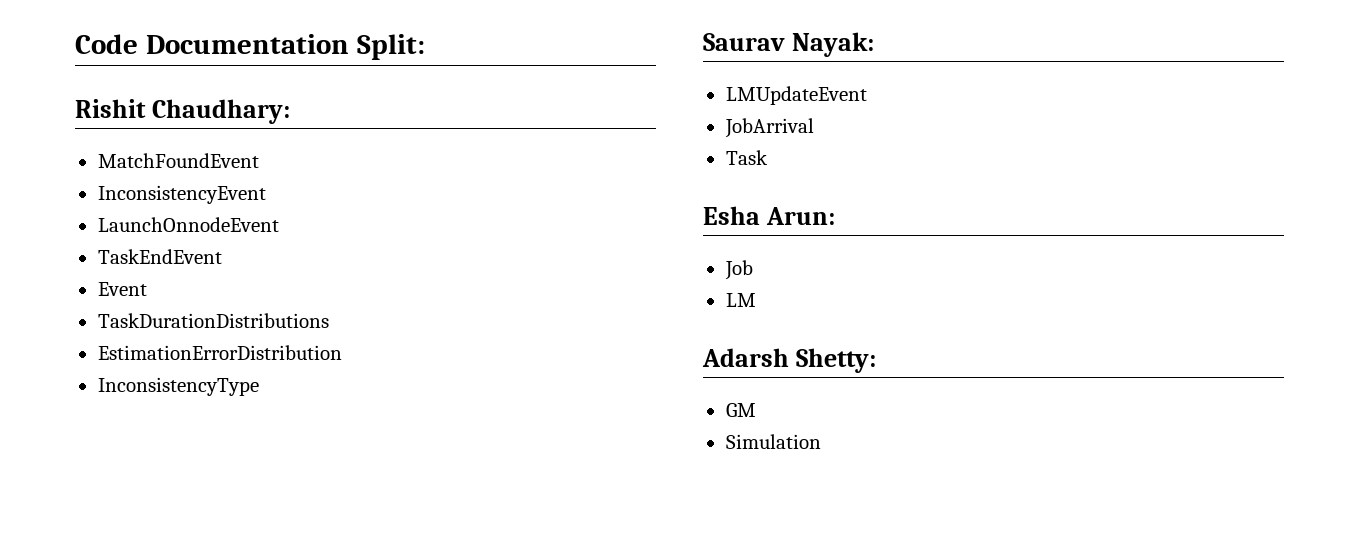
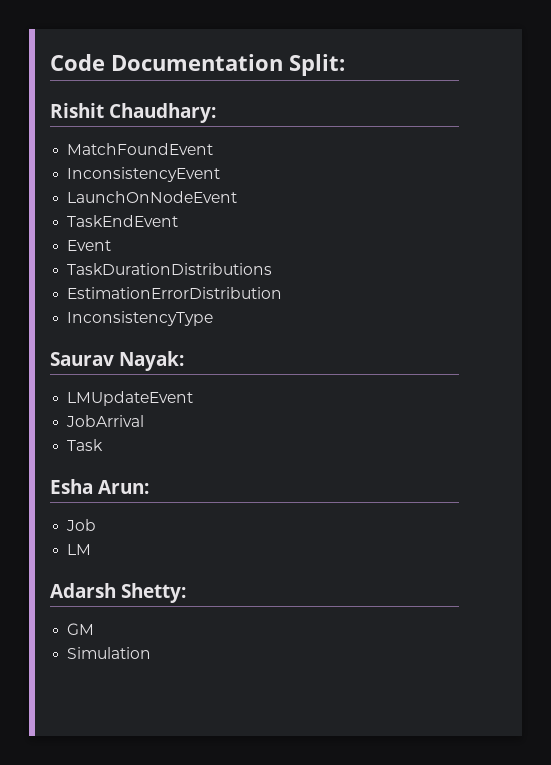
- LaunchOnnodeEvent
+ LaunchOnNodeEvent

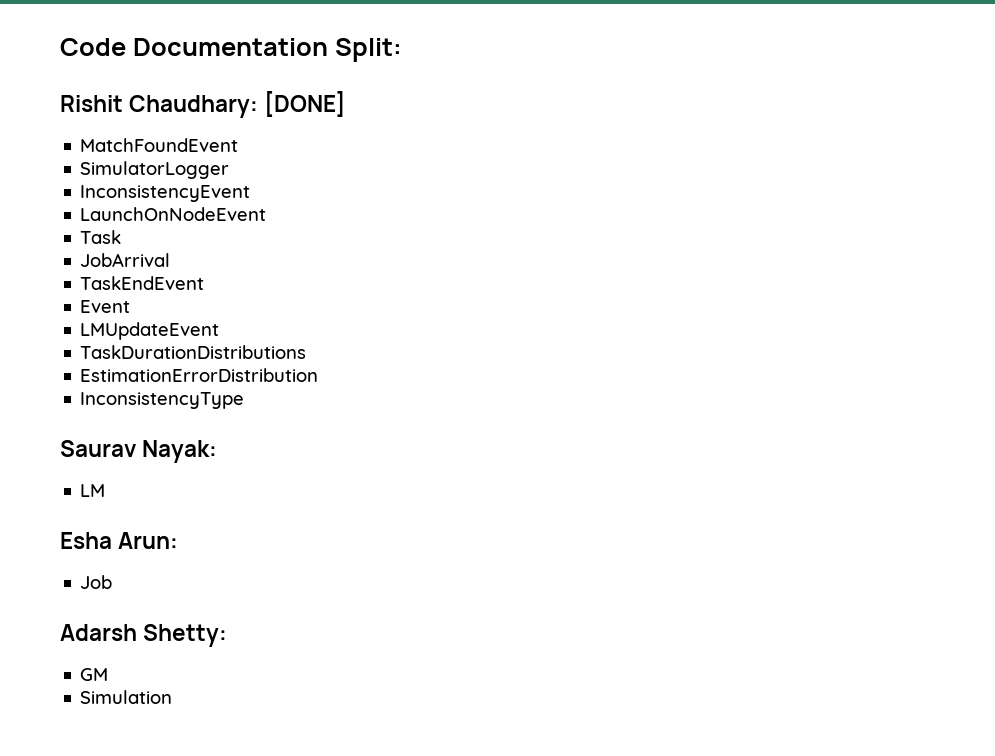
- Rishit Chaudhary:
+ Rishit Chaudhary: [DONE]
+ SimulatorLogger
+ Task
+ JobArrival
+ LMUpdateEvent
- LMUpdateEvent
- JobArrival
- Task
+ LM
- LM

